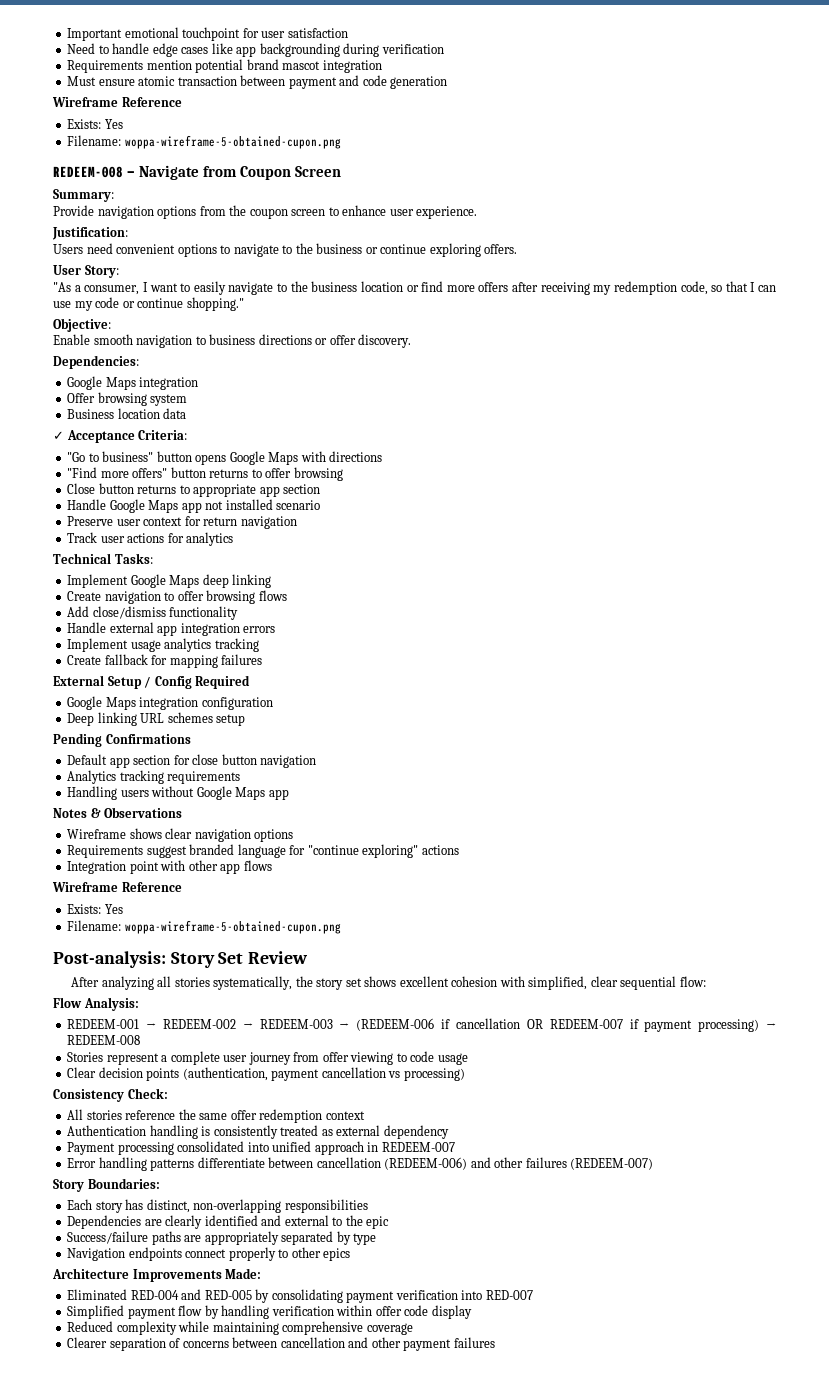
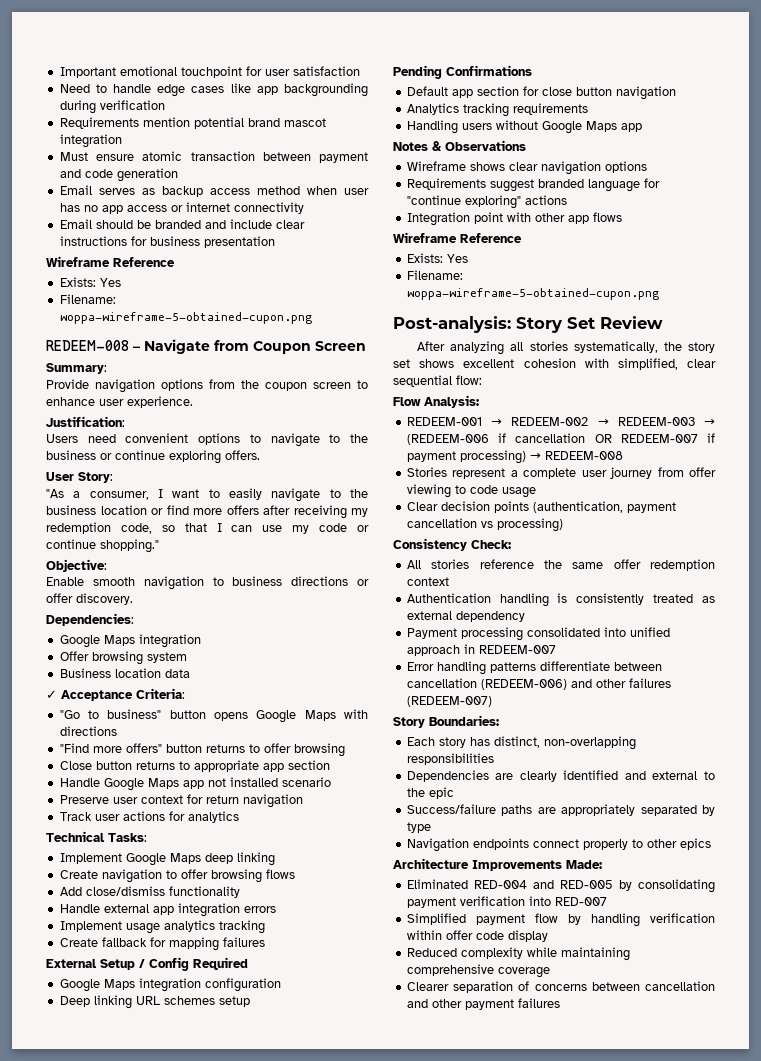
+ Email serves as backup access method when user has no app access or internet connectivity
+ Email should be branded and include clear instructions for business presentation

